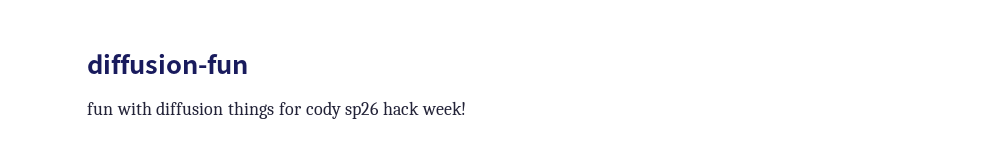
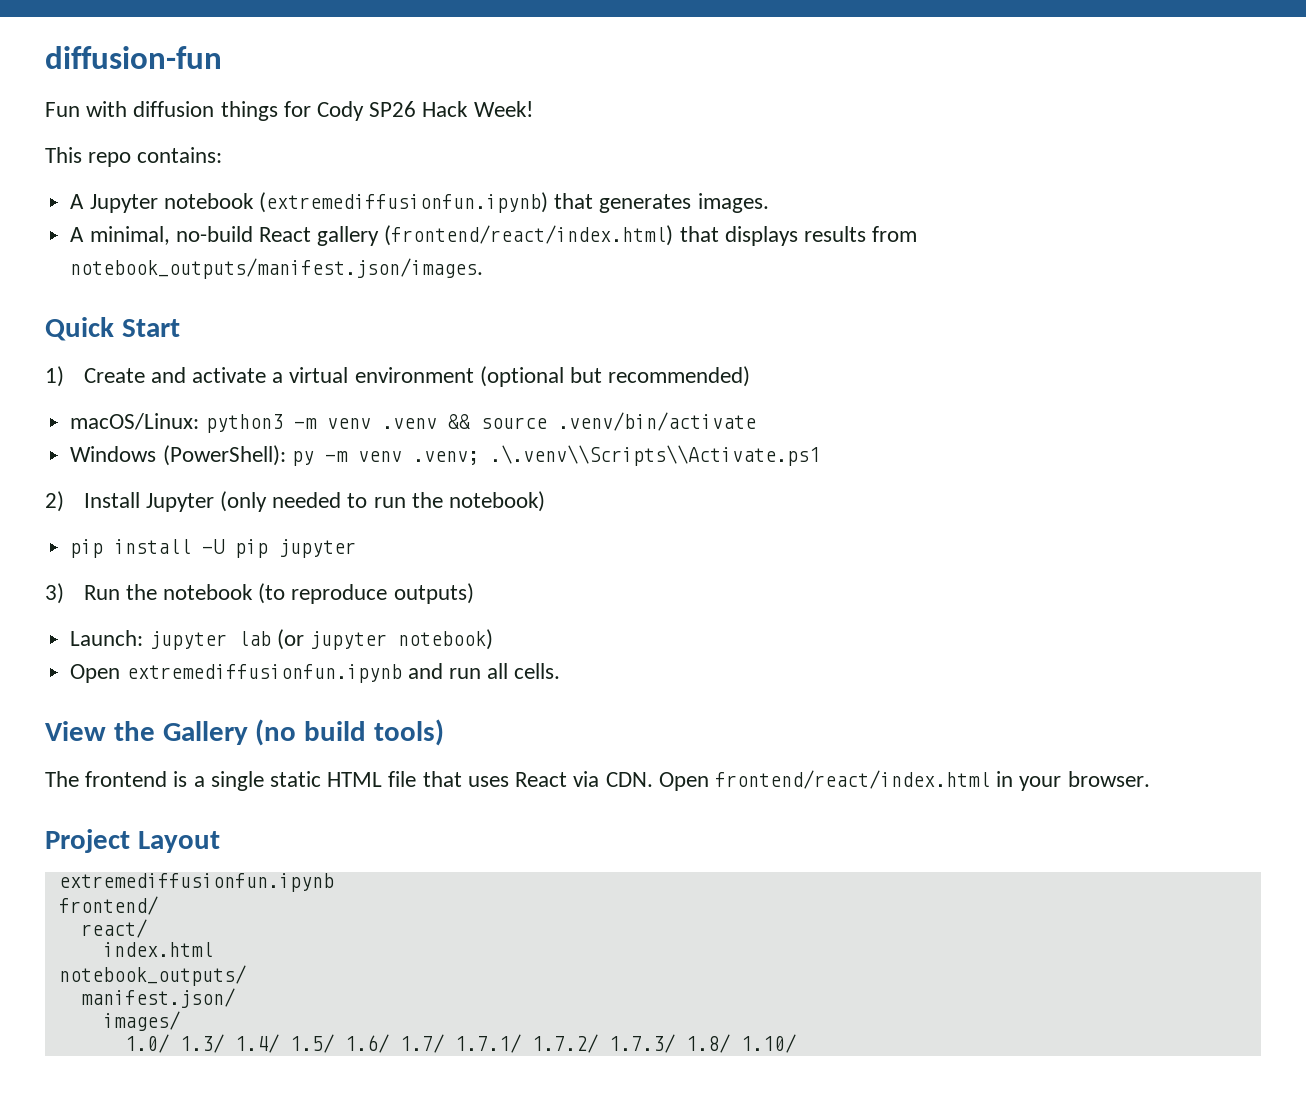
- fun with diffusion things for cody sp26 hack week!
+ Fun with diffusion things for Cody SP26 Hack Week!
+ This repo contains:
+ A Jupyter notebook (extremediffusionfun.ipynb) that generates images.
+ A minimal, no-build React gallery (frontend/react/index.html) that displays results from notebook_outputs/manifest.json/images.
+ Quick Start
+ 1) Create and activate a virtual environment (optional but recommended)
+ macOS/Linux: python3 -m venv .venv && source .venv/bin/activate
+ Windows (PowerShell): py -m venv .venv; .\.venv\\Scripts\\Activate.ps1
+ 2) Install Jupyter (only needed to run the notebook)
+ pip install -U pip jupyter
+ 3) Run the notebook (to reproduce outputs)
+ Launch: jupyter lab (or jupyter notebook)
+ Open extremediffusionfun.ipynb and run all cells.
+ View the Gallery (no build tools)
+ The frontend is a single static HTML file that uses React via CDN. Open frontend/react/index.html in your browser.
+ Project Layout
+ extremediffusionfun.ipynb
+ frontend/
+ react/
+ index.html
+ notebook_outputs/
+ manifest.json/
+ images/
+ 1.0/ 1.3/ 1.4/ 1.5/ 1.6/ 1.7/ 1.7.1/ 1.7.2/ 1.7.3/ 1.8/ 1.10/

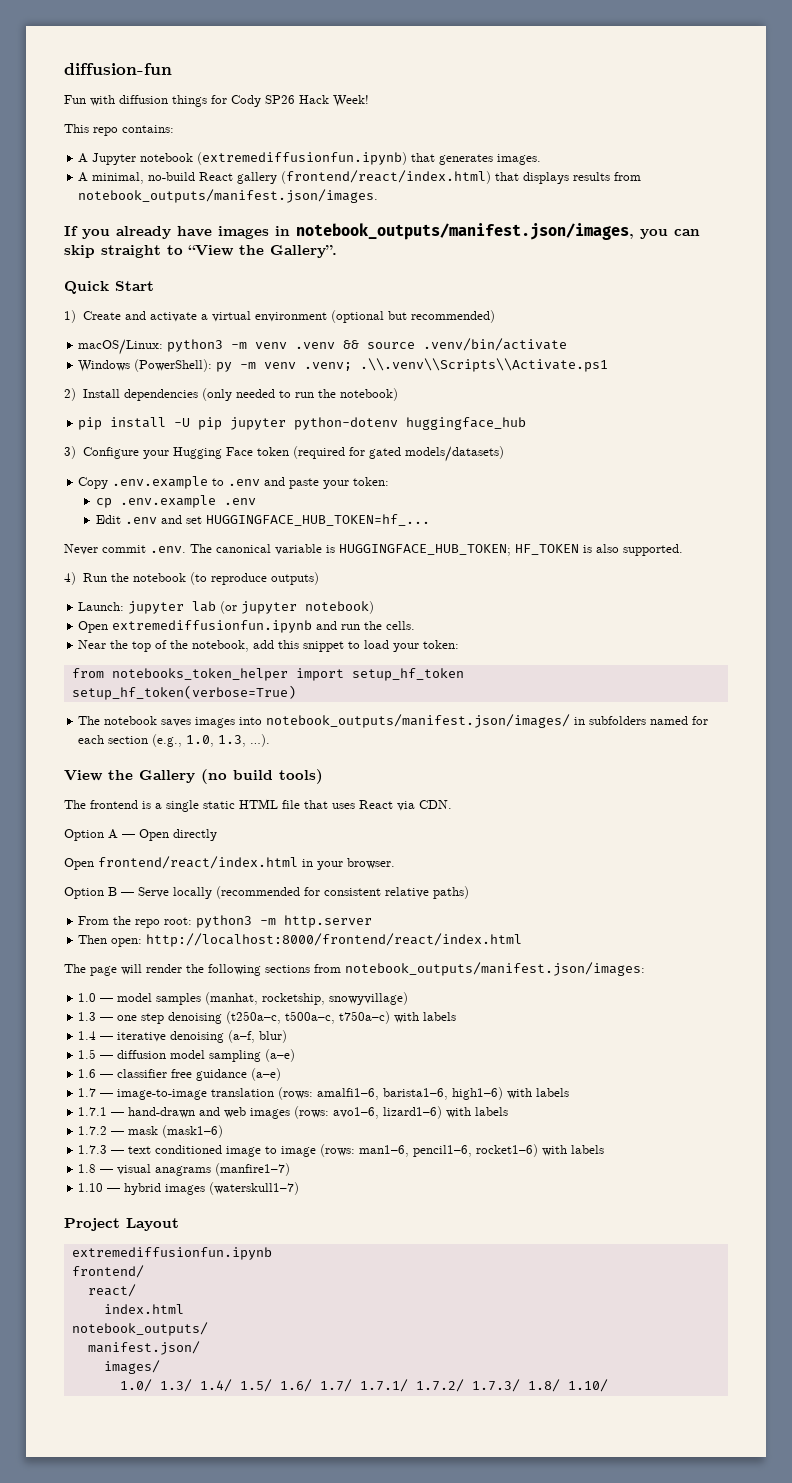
+ If you already have images in notebook_outputs/manifest.json/images, you can skip straight to “View the Gallery”.
- Windows (PowerShell): py -m venv .venv; .\.venv\\Scripts\\Activate.ps1
+ Windows (PowerShell): py -m venv .venv; .\\.venv\\Scripts\\Activate.ps1
- 2) Install Jupyter (only needed to run the notebook)
+ 2) Install dependencies (only needed to run the notebook)
- pip install -U pip jupyter
- 3) Run the notebook (to reproduce outputs)
+ pip install -U pip jupyter python-dotenv huggingface_hub
+ 3) Configure your Hugging Face token (required for gated models/datasets)
+ Copy .env.example to .env and paste your token:
+ cp .env.example .env
+ Edit .env and set HUGGINGFACE_HUB_TOKEN=hf_...
+ Never commit .env. The canonical variable is HUGGINGFACE_HUB_TOKEN; HF_TOKEN is also supported.
+ 4) Run the notebook (to reproduce outputs)
- Open extremediffusionfun.ipynb and run all cells.
+ Open extremediffusionfun.ipynb and run the cells.
+ Near the top of the notebook, add this snippet to load your token:
+ from notebooks_token_helper import setup_hf_token
+ setup_hf_token(verbose=True)
+ The notebook saves images into notebook_outputs/manifest.json/images/ in subfolders named for each section (e.g., 1.0, 1.3, …).
- The frontend is a single static HTML file that uses React via CDN. Open frontend/react/index.html in your browser.
+ The frontend is a single static HTML file that uses React via CDN.
+ Option A — Open directly
+ Open frontend/react/index.html in your browser.
+ Option B — Serve locally (recommended for consistent relative paths)
+ From the repo root: python3 -m http.server
+ Then open: http://localhost:8000/frontend/react/index.html
+ The page will render the following sections from notebook_outputs/manifest.json/images:
+ 1.0 — model samples (manhat, rocketship, snowyvillage)
+ 1.3 — one step denoising (t250a–c, t500a–c, t750a–c) with labels
+ 1.4 — iterative denoising (a–f, blur)
+ 1.5 — diffusion model sampling (a–e)
+ 1.6 — classifier free guidance (a–e)
+ 1.7 — image-to-image translation (rows: amalfi1–6, barista1–6, high1–6) with labels
+ 1.7.1 — hand-drawn and web images (rows: avo1–6, lizard1–6) with labels
+ 1.7.2 — mask (mask1–6)
+ 1.7.3 — text conditioned image to image (rows: man1–6, pencil1–6, rocket1–6) with labels
+ 1.8 — visual anagrams (manfire1–7)
+ 1.10 — hybrid images (waterskull1–7)

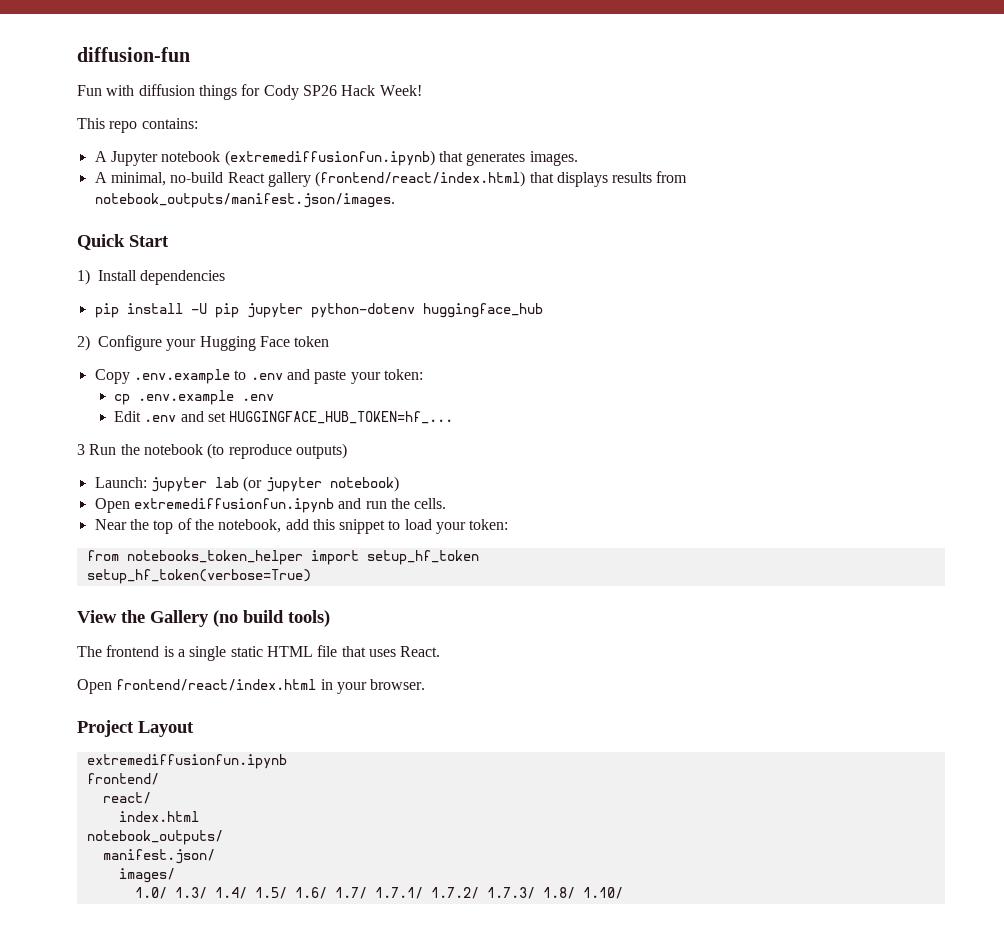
- If you already have images in notebook_outputs/manifest.json/images, you can skip straight to “View the Gallery”.
  Quick Start
- 1) Create and activate a virtual environment (optional but recommended)
- macOS/Linux: python3 -m venv .venv && source .venv/bin/activate
- Windows (PowerShell): py -m venv .venv; .\\.venv\\Scripts\\Activate.ps1
- 2) Install dependencies (only needed to run the notebook)
+ 1) Install dependencies
- 3) Configure your Hugging Face token (required for gated models/datasets)
+ 2) Configure your Hugging Face token
- Never commit .env. The canonical variable is HUGGINGFACE_HUB_TOKEN; HF_TOKEN is also supported.
- 4) Run the notebook (to reproduce outputs)
+ 3 Run the notebook (to reproduce outputs)
- The notebook saves images into notebook_outputs/manifest.json/images/ in subfolders named for each section (e.g., 1.0, 1.3, …).
- The frontend is a single static HTML file that uses React via CDN.
- Option A — Open directly
+ The frontend is a single static HTML file that uses React.
- Option B — Serve locally (recommended for consistent relative paths)
- From the repo root: python3 -m http.server
- Then open: http://localhost:8000/frontend/react/index.html
- The page will render the following sections from notebook_outputs/manifest.json/images:
- 1.0 — model samples (manhat, rocketship, snowyvillage)
- 1.3 — one step denoising (t250a–c, t500a–c, t750a–c) with labels
- 1.4 — iterative denoising (a–f, blur)
- 1.5 — diffusion model sampling (a–e)
- 1.6 — classifier free guidance (a–e)
- 1.7 — image-to-image translation (rows: amalfi1–6, barista1–6, high1–6) with labels
- 1.7.1 — hand-drawn and web images (rows: avo1–6, lizard1–6) with labels
- 1.7.2 — mask (mask1–6)
- 1.7.3 — text conditioned image to image (rows: man1–6, pencil1–6, rocket1–6) with labels
- 1.8 — visual anagrams (manfire1–7)
- 1.10 — hybrid images (waterskull1–7)

